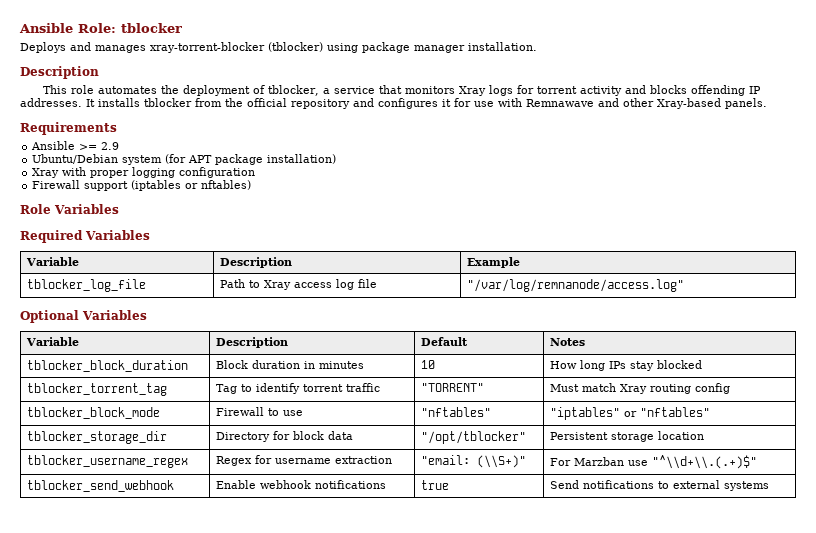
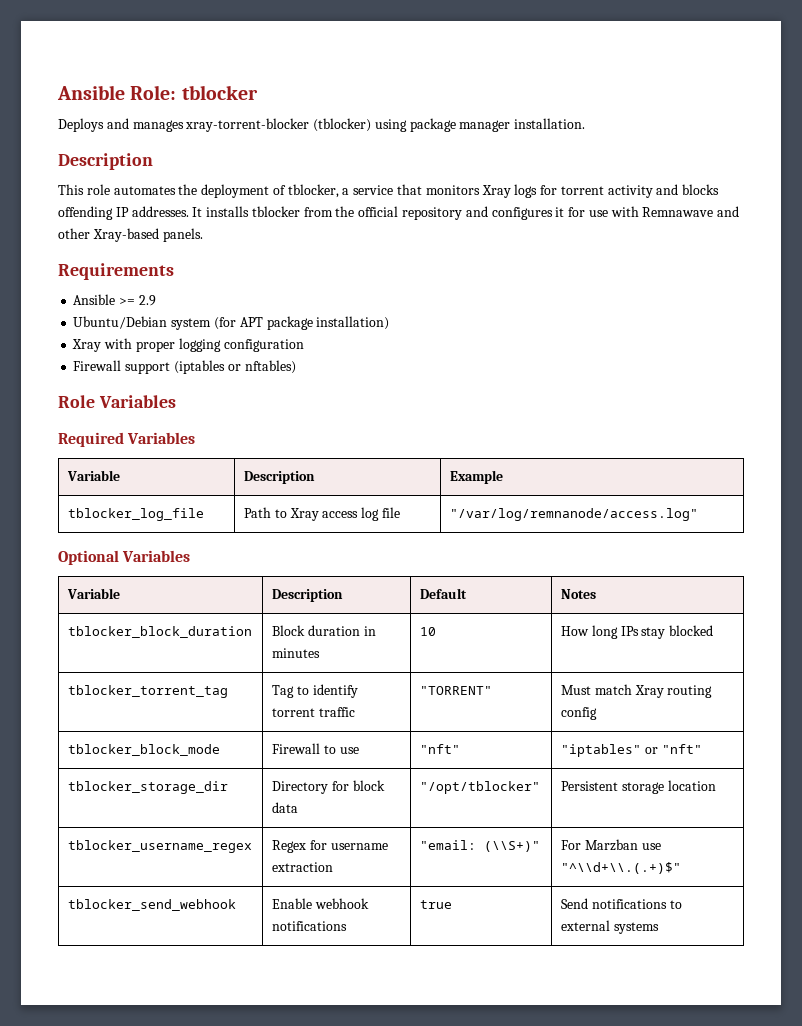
- tblocker_block_mode | Firewall to use | "nftables" | "iptables" or "nftables"
+ tblocker_block_mode | Firewall to use | "nft" | "iptables" or "nft"

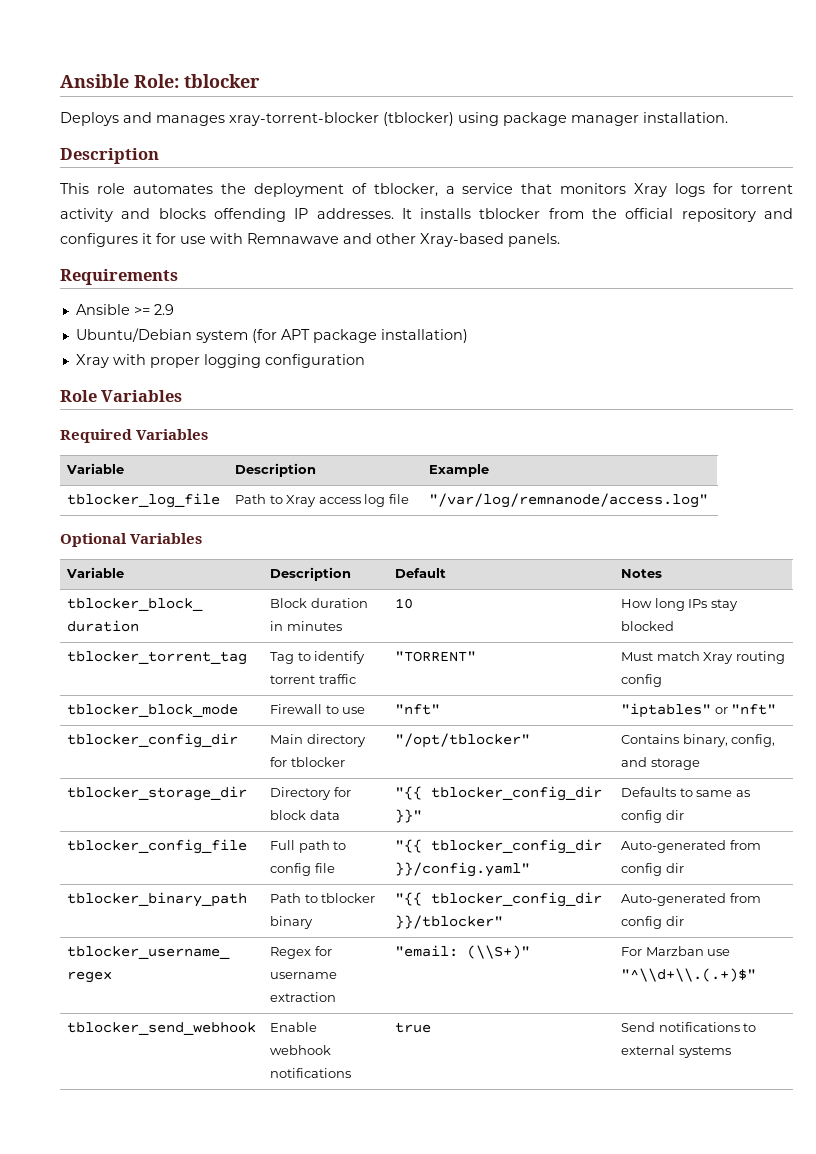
- Firewall support (iptables or nftables)
+ tblocker_config_dir | Main directory for tblocker | "/opt/tblocker" | Contains binary, config, and storage
- tblocker_storage_dir | Directory for block data | "/opt/tblocker" | Persistent storage location
+ tblocker_storage_dir | Directory for block data | "{{ tblocker_config_dir }}" | Defaults to same as config dir
+ tblocker_config_file | Full path to config file | "{{ tblocker_config_dir }}/config.yaml" | Auto-generated from config dir
+ tblocker_binary_path | Path to tblocker binary | "{{ tblocker_config_dir }}/tblocker" | Auto-generated from config dir

